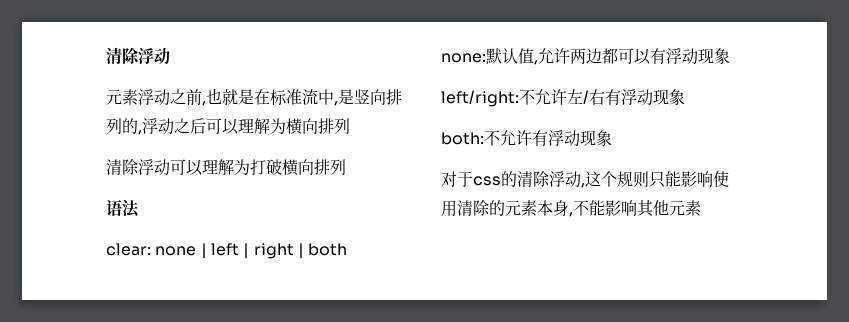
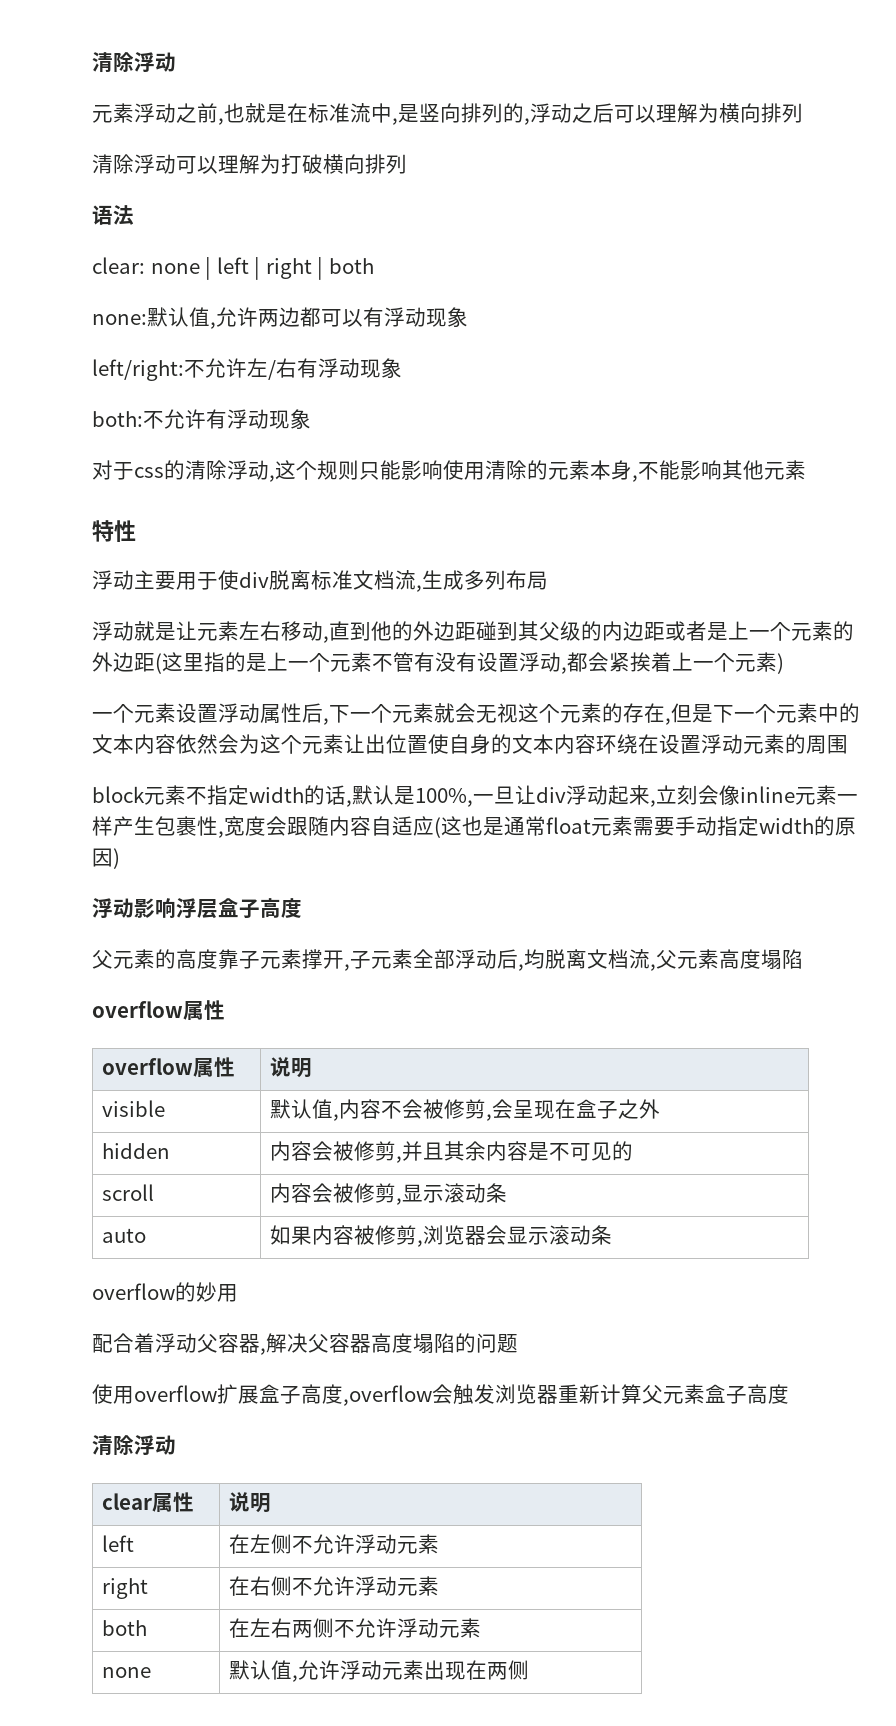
+ 特性
+ 浮动主要用于使div脱离标准文档流,生成多列布局
+ 浮动就是让元素左右移动,直到他的外边距碰到其父级的内边距或者是上一个元素的外边距(这里指的是上一个元素不管有没有设置浮动,都会紧挨着上一个元素)
+ 一个元素设置浮动属性后,下一个元素就会无视这个元素的存在,但是下一个元素中的文本内容依然会为这个元素让出位置使自身的文本内容环绕在设置浮动元素的周围
+ block元素不指定width的话,默认是100%,一旦让div浮动起来,立刻会像inline元素一样产生包裹性,宽度会跟随内容自适应(这也是通常float元素需要手动指定width的原因)
+ 浮动影响浮层盒子高度
+ 父元素的高度靠子元素撑开,子元素全部浮动后,均脱离文档流,父元素高度塌陷
+ overflow属性
+ overflow属性 | 说明
+ visible | 默认值,内容不会被修剪,会呈现在盒子之外
+ hidden | 内容会被修剪,并且其余内容是不可见的
+ scroll | 内容会被修剪,显示滚动条
+ auto | 如果内容被修剪,浏览器会显示滚动条
+ overflow的妙用
+ 配合着浮动父容器,解决父容器高度塌陷的问题
+ 使用overflow扩展盒子高度,overflow会触发浏览器重新计算父元素盒子高度
+ 清除浮动
+ clear属性 | 说明
+ left | 在左侧不允许浮动元素
+ right | 在右侧不允许浮动元素
+ both | 在左右两侧不允许浮动元素
+ none | 默认值,允许浮动元素出现在两侧

